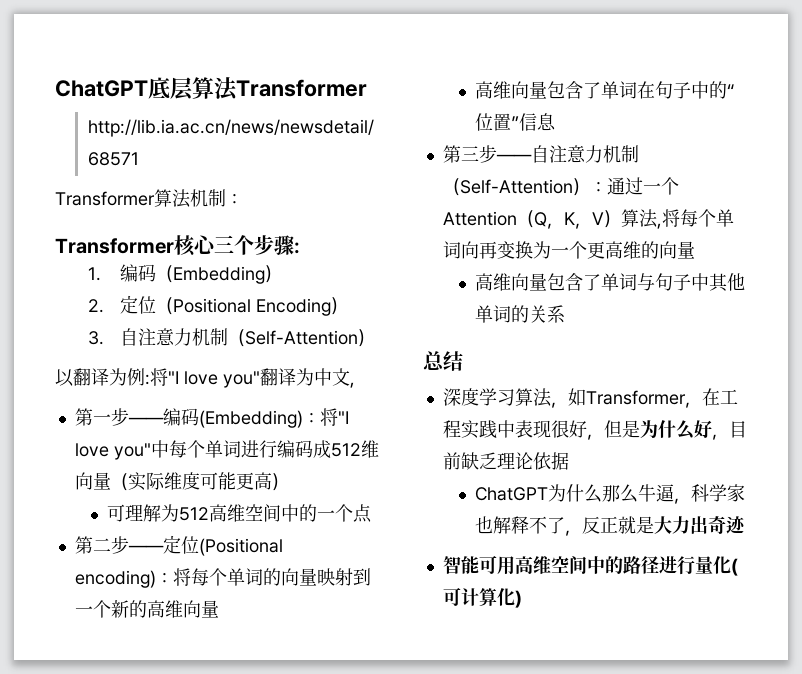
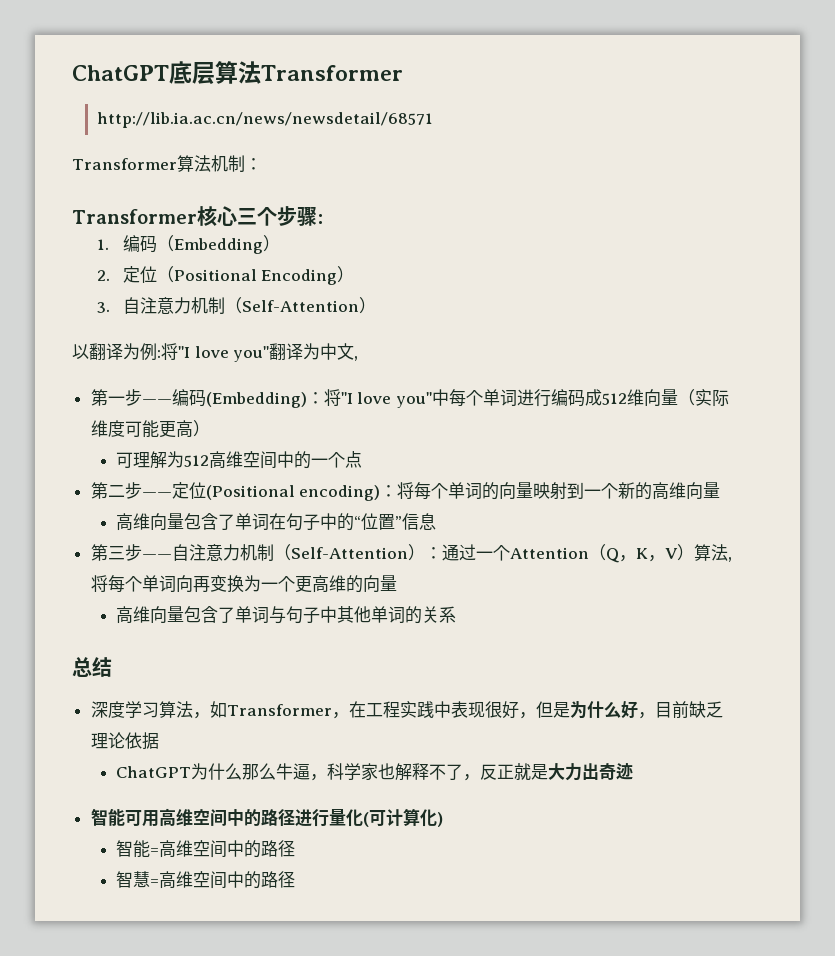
+ 智能=高维空间中的路径
+ 智慧=高维空间中的路径

